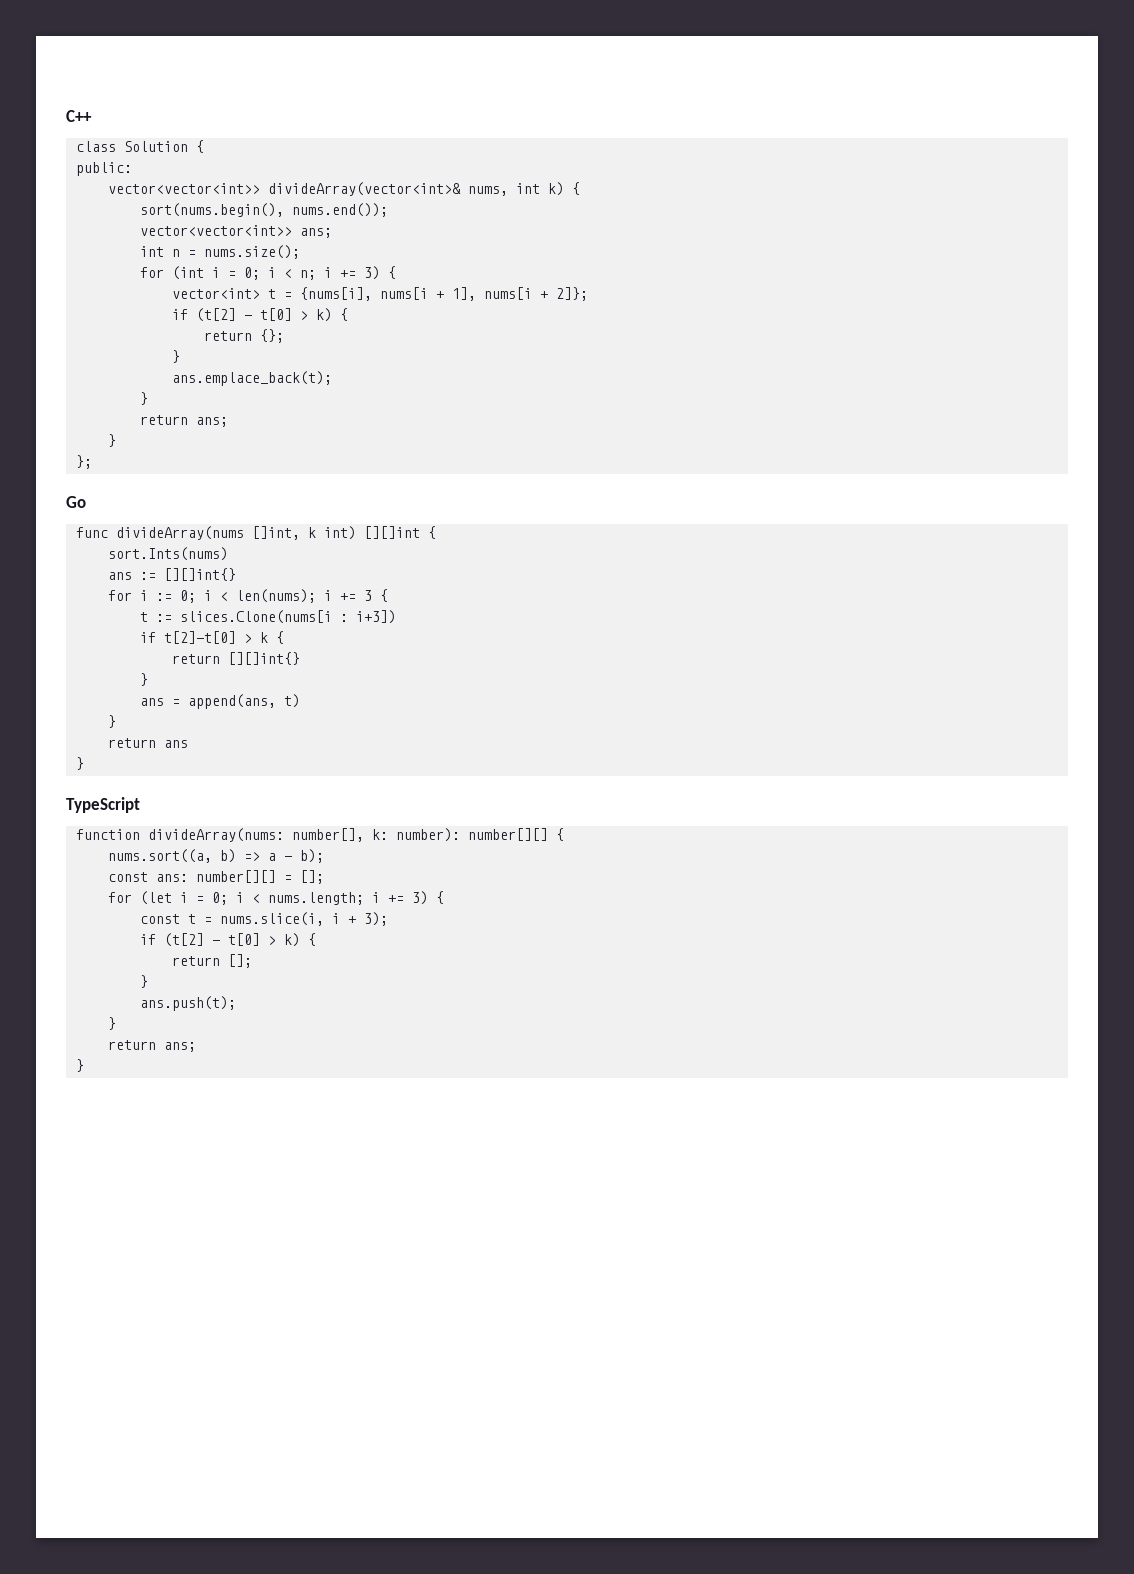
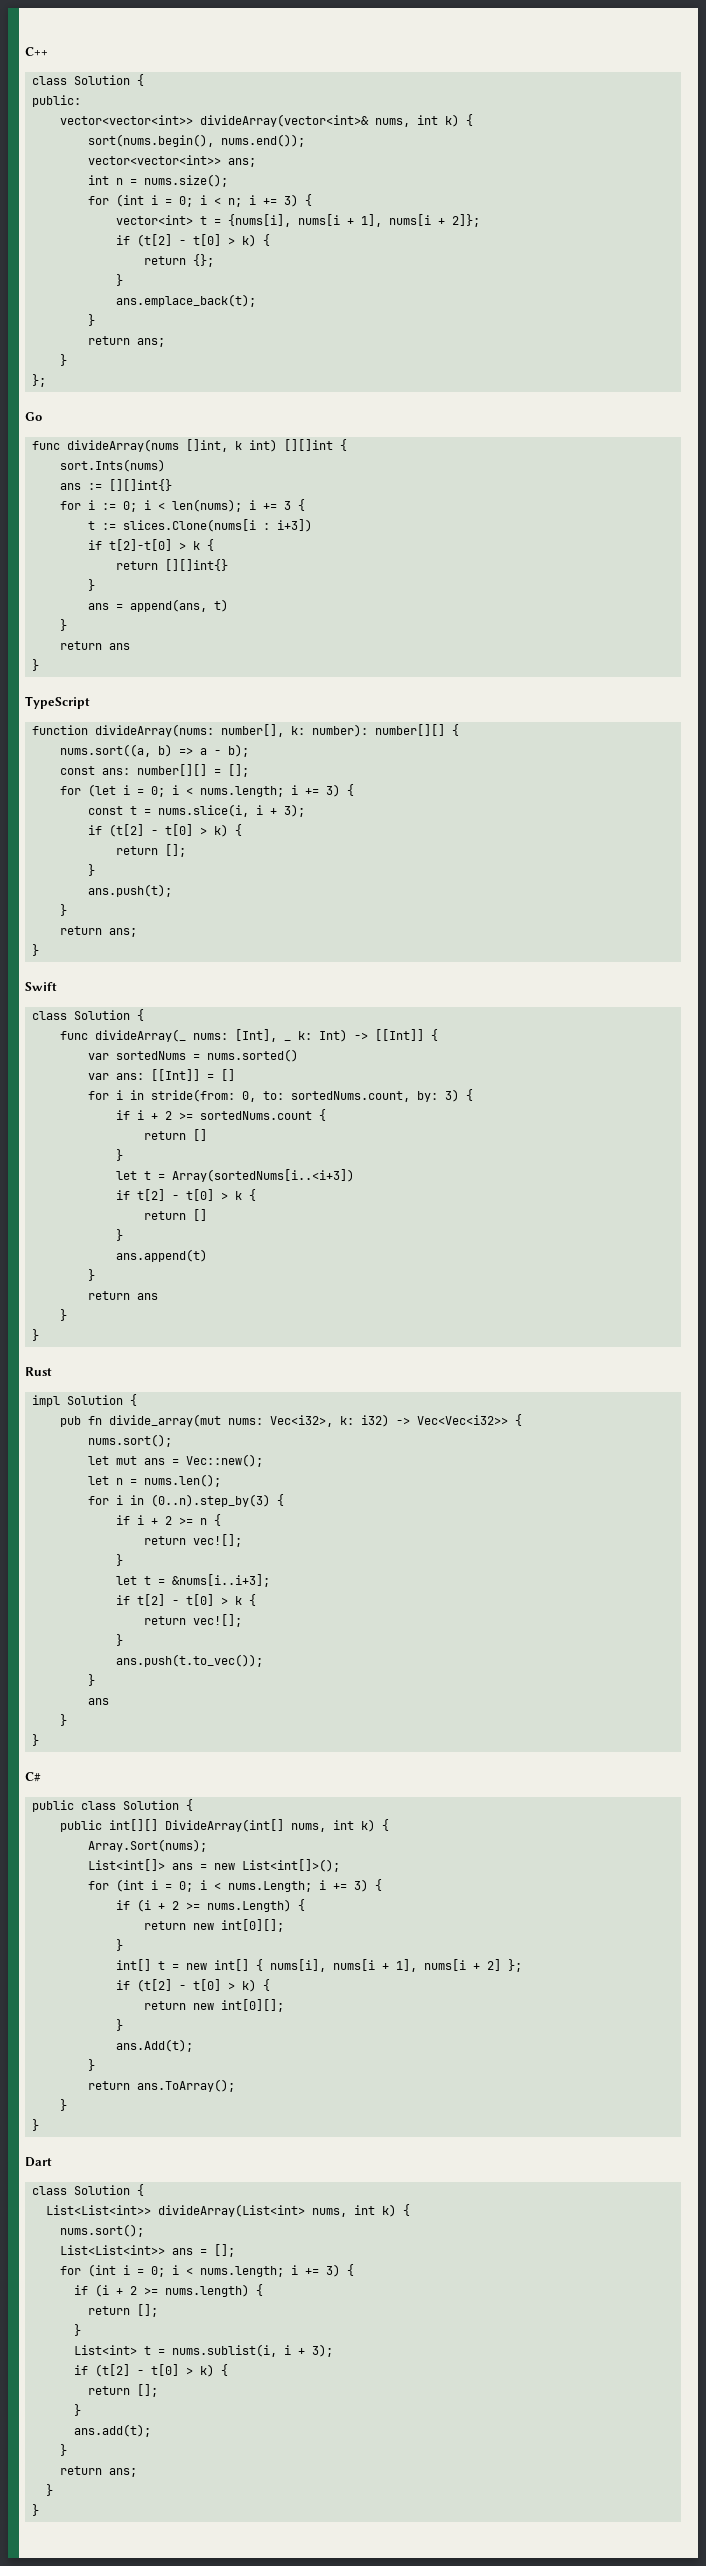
+ Swift
+ class Solution {
+ func divideArray(_ nums: [Int], _ k: Int) -> [[Int]] {
+ var sortedNums = nums.sorted()
+ var ans: [[Int]] = []
+ for i in stride(from: 0, to: sortedNums.count, by: 3) {
+ if i + 2 >= sortedNums.count {
+ return []
+ }
+ let t = Array(sortedNums[i..<i+3])
+ if t[2] - t[0] > k {
+ return []
+ }
+ ans.append(t)
+ }
+ return ans
+ }
+ }
+ Rust
+ impl Solution {
+ pub fn divide_array(mut nums: Vec<i32>, k: i32) -> Vec<Vec<i32>> {
+ nums.sort();
+ let mut ans = Vec::new();
+ let n = nums.len();
+ for i in (0..n).step_by(3) {
+ if i + 2 >= n {
+ return vec![];
+ }
+ let t = &nums[i..i+3];
+ if t[2] - t[0] > k {
+ return vec![];
+ }
+ ans.push(t.to_vec());
+ }
+ ans
+ }
+ }
+ C#
+ public class Solution {
+ public int[][] DivideArray(int[] nums, int k) {
+ Array.Sort(nums);
+ List<int[]> ans = new List<int[]>();
+ for (int i = 0; i < nums.Length; i += 3) {
+ if (i + 2 >= nums.Length) {
+ return new int[0][];
+ }
+ int[] t = new int[] { nums[i], nums[i + 1], nums[i + 2] };
+ if (t[2] - t[0] > k) {
+ return new int[0][];
+ }
+ ans.Add(t);
+ }
+ return ans.ToArray();
+ }
+ }
+ Dart
+ class Solution {
+ List<List<int>> divideArray(List<int> nums, int k) {
+ nums.sort();
+ List<List<int>> ans = [];
+ for (int i = 0; i < nums.length; i += 3) {
+ if (i + 2 >= nums.length) {
+ return [];
+ }
+ List<int> t = nums.sublist(i, i + 3);
+ if (t[2] - t[0] > k) {
+ return [];
+ }
+ ans.add(t);
+ }
+ return ans;
+ }
+ }

